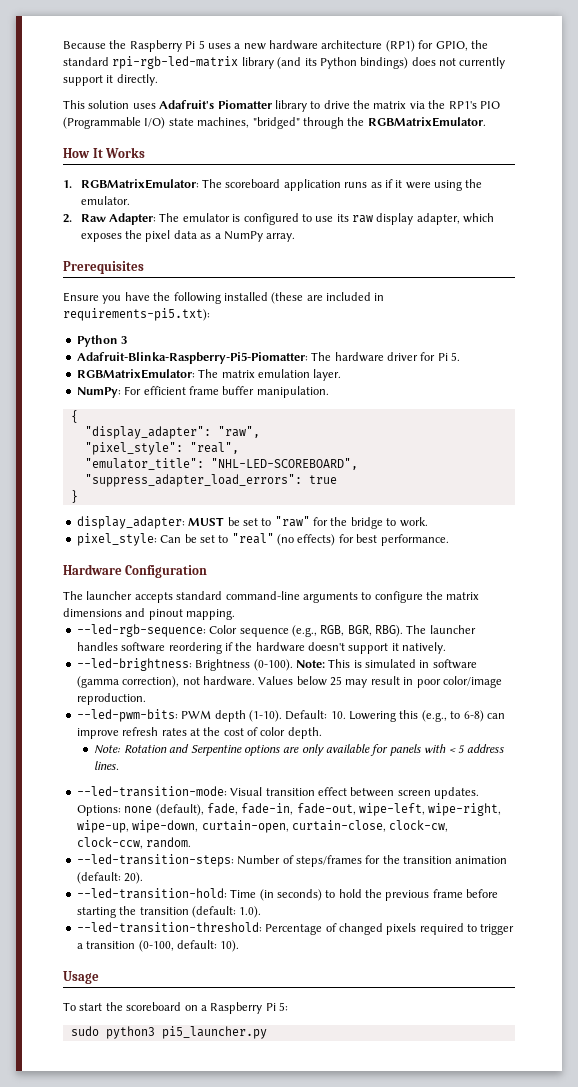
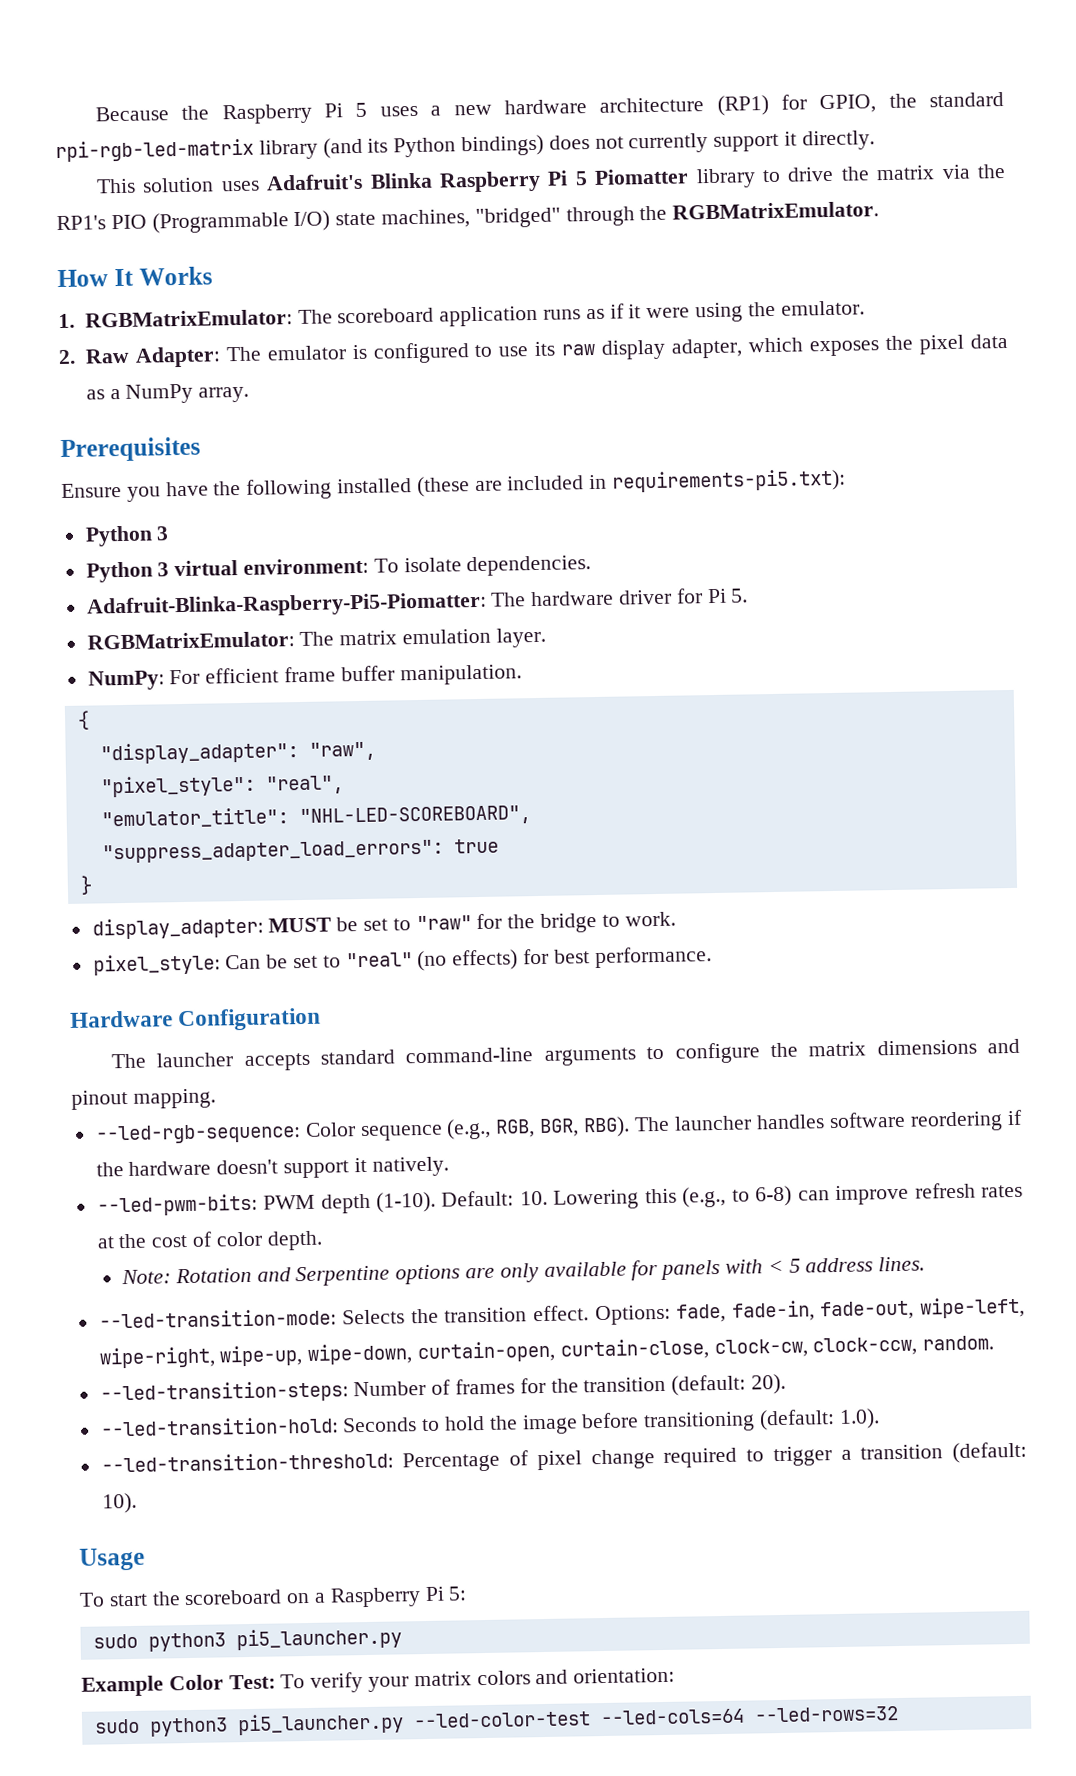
- This solution uses Adafruit's Piomatter library to drive the matrix via the RP1's PIO (Programmable I/O) state machines, "bridged" through the RGBMatrixEmulator.
+ This solution uses Adafruit's Blinka Raspberry Pi 5 Piomatter library to drive the matrix via the RP1's PIO (Programmable I/O) state machines, "bridged" through the RGBMatrixEmulator.
+ Python 3 virtual environment: To isolate dependencies.
- --led-brightness: Brightness (0-100). Note: This is simulated in software (gamma correction), not hardware. Values below 25 may result in poor color/image reproduction.
- --led-transition-mode: Visual transition effect between screen updates. Options: none (default), fade, fade-in, fade-out, wipe-left, wipe-right, wipe-up, wipe-down, curtain-open, curtain-close, clock-cw, clock-ccw, random.
+ --led-transition-mode: Selects the transition effect. Options: fade, fade-in, fade-out, wipe-left, wipe-right, wipe-up, wipe-down, curtain-open, curtain-close, clock-cw, clock-ccw, random.
- --led-transition-steps: Number of steps/frames for the transition animation (default: 20).
+ --led-transition-steps: Number of frames for the transition (default: 20).
- --led-transition-hold: Time (in seconds) to hold the previous frame before starting the transition (default: 1.0).
+ --led-transition-hold: Seconds to hold the image before transitioning (default: 1.0).
- --led-transition-threshold: Percentage of changed pixels required to trigger a transition (0-100, default: 10).
+ --led-transition-threshold: Percentage of pixel change required to trigger a transition (default: 10).
+ Example Color Test: To verify your matrix colors and orientation:
+ sudo python3 pi5_launcher.py --led-color-test --led-cols=64 --led-rows=32

